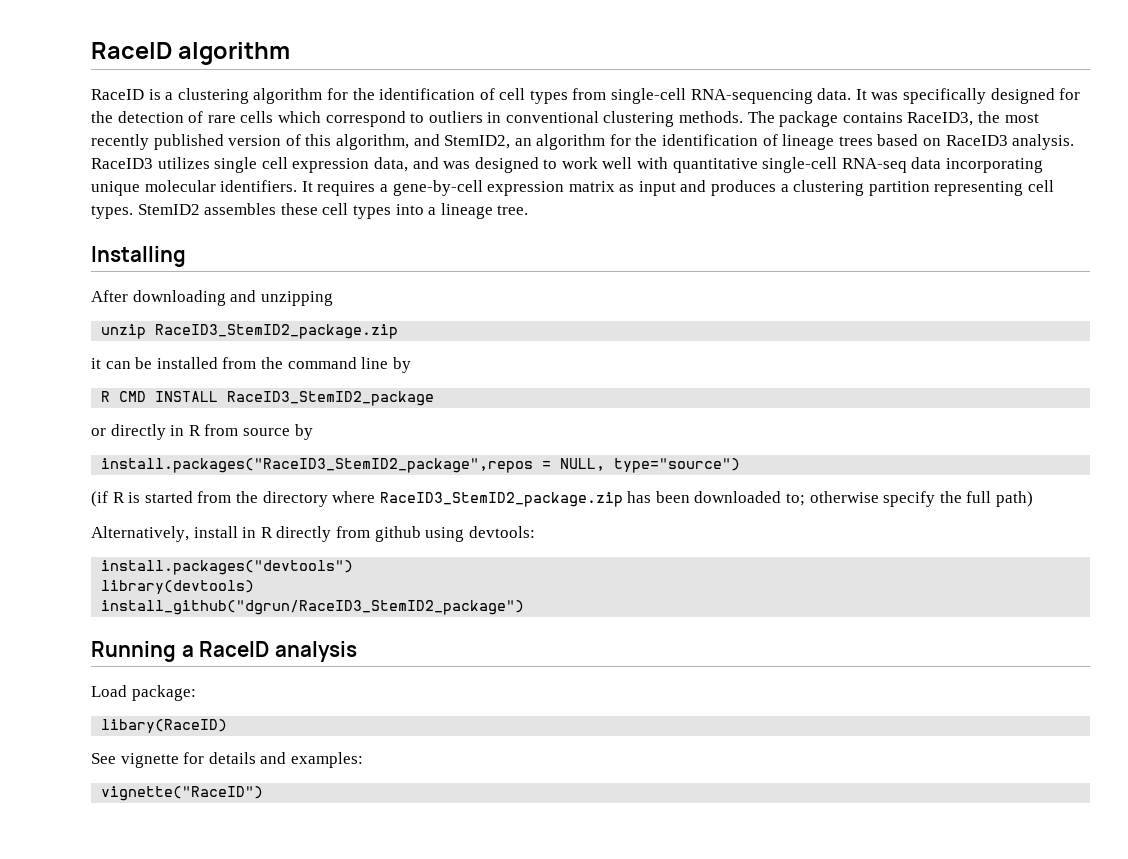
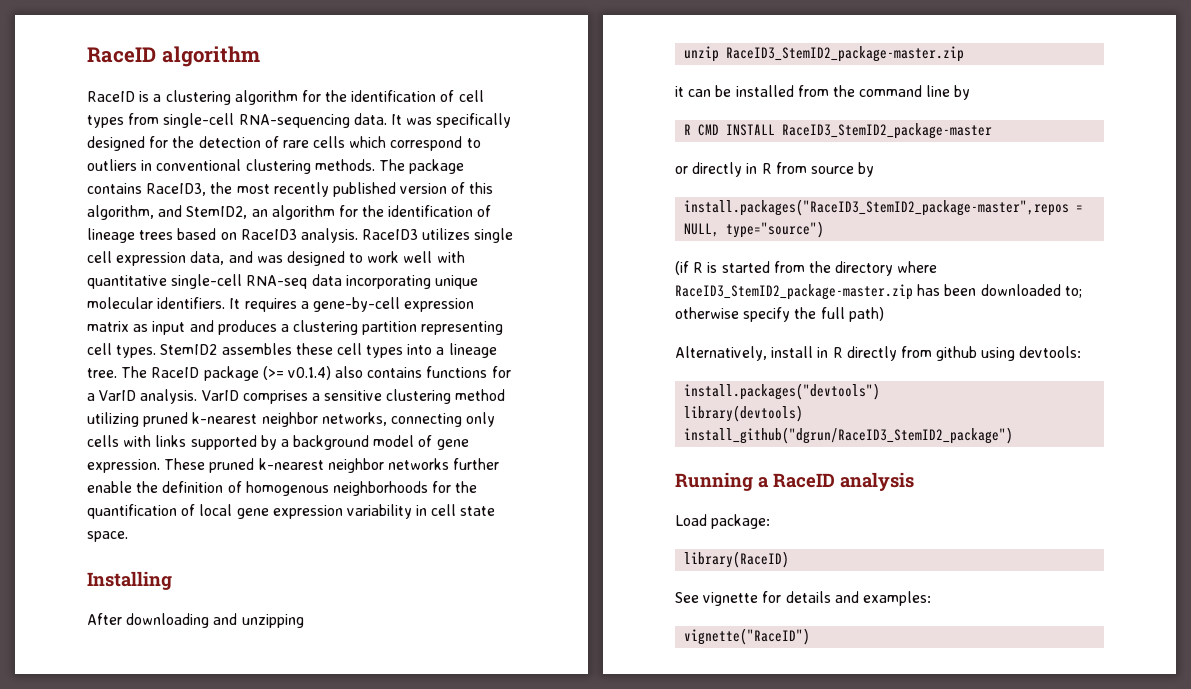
+ The RaceID package (>= v0.1.4) also contains functions for a VarID analysis. VarID comprises a sensitive clustering method utilizing pruned k-nearest neighbor networks, connecting only cells with links supported by a background model of gene expression. These pruned k-nearest neighbor networks further enable the definition of homogenous neighborhoods for the quantification of local gene expression variability in cell state space.
- unzip RaceID3_StemID2_package.zip
+ unzip RaceID3_StemID2_package-master.zip
- R CMD INSTALL RaceID3_StemID2_package
+ R CMD INSTALL RaceID3_StemID2_package-master
- install.packages("RaceID3_StemID2_package",repos = NULL, type="source")
+ install.packages("RaceID3_StemID2_package-master",repos = NULL, type="source")
- (if R is started from the directory where RaceID3_StemID2_package.zip has been downloaded to; otherwise specify the full path)
+ (if R is started from the directory where RaceID3_StemID2_package-master.zip has been downloaded to; otherwise specify the full path)
- libary(RaceID)
+ library(RaceID)

